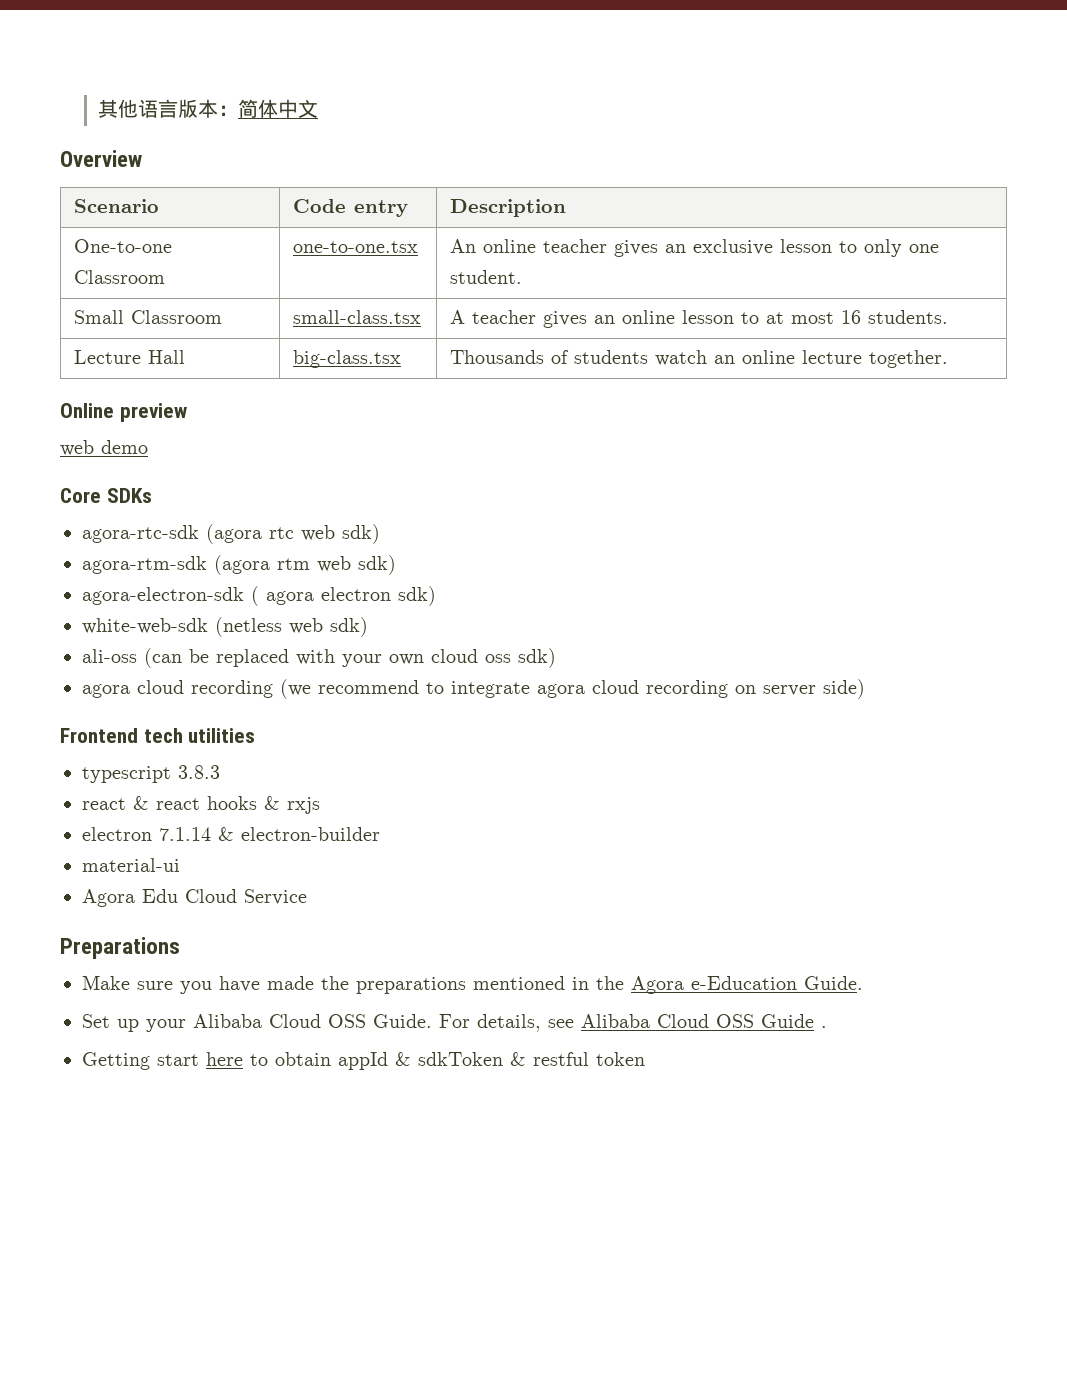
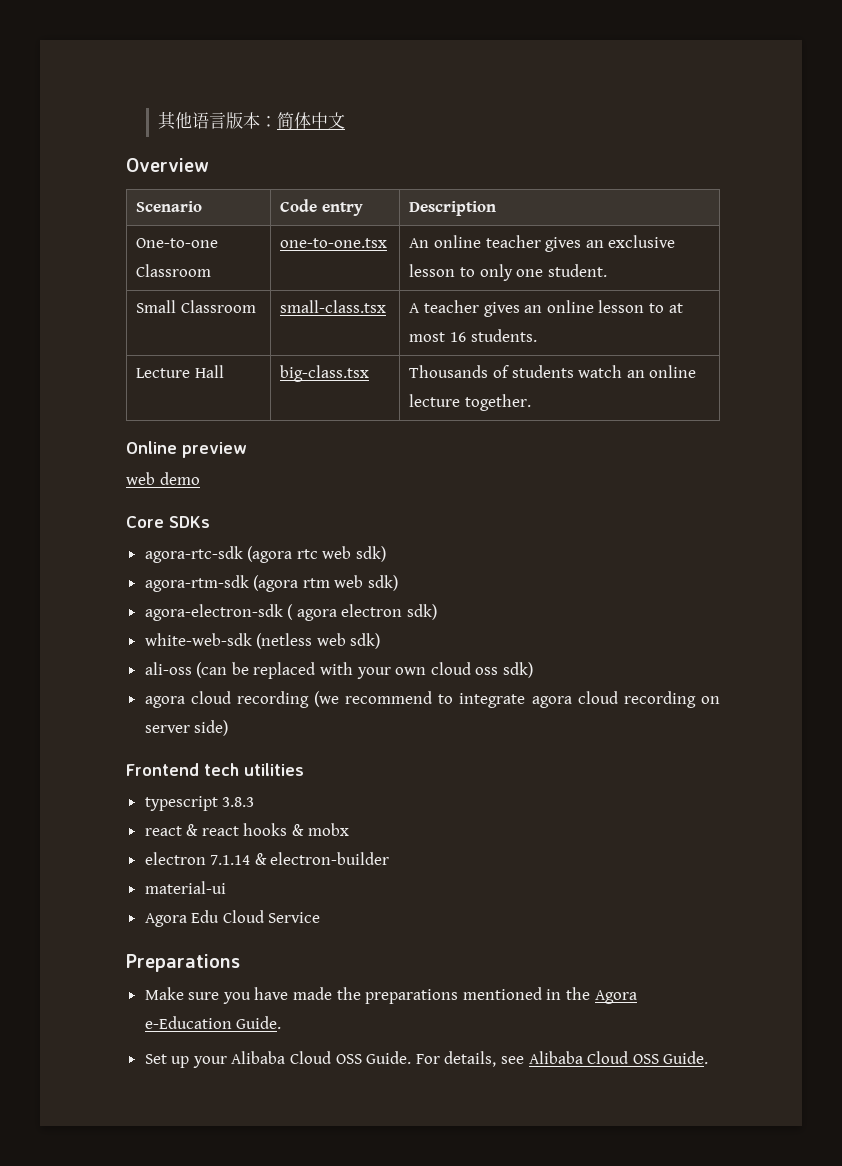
- react & react hooks & rxjs
+ react & react hooks & mobx
- For details, see Alibaba Cloud OSS Guide .
- Getting start here to obtain appId & sdkToken & restful token
+ For details, see Alibaba Cloud OSS Guide.

